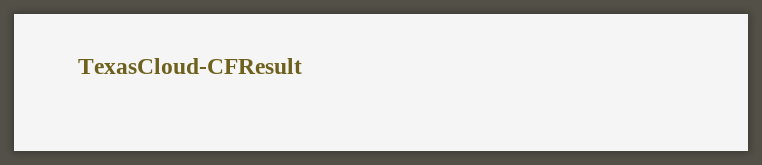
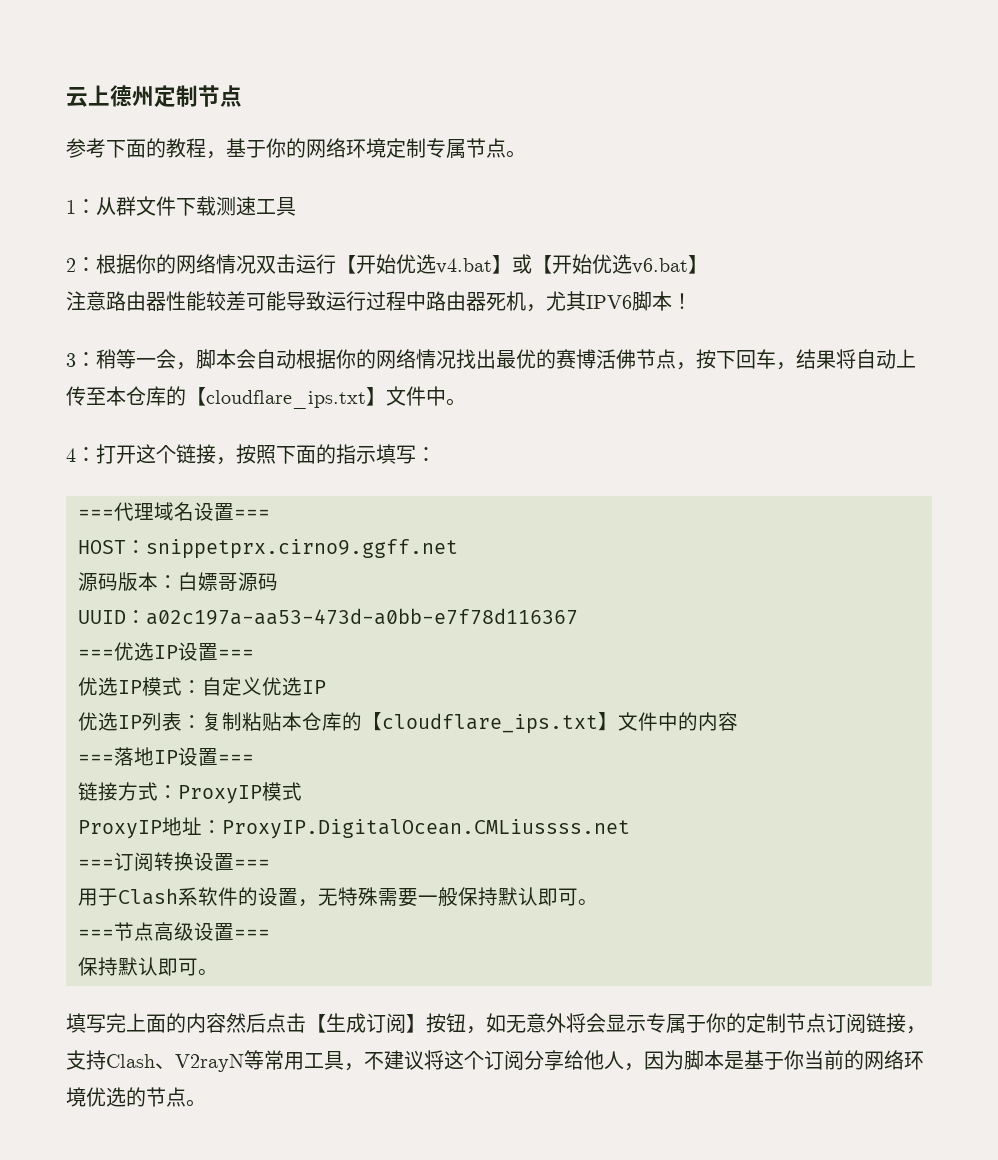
- TexasCloud-CFResult
+ 云上德州定制节点
+ 参考下面的教程，基于你的网络环境定制专属节点。
+ 1：从群文件下载测速工具
+ 2：根据你的网络情况双击运行【开始优选v4.bat】或【开始优选v6.bat】
+ 注意路由器性能较差可能导致运行过程中路由器死机，尤其IPV6脚本！
+ 3：稍等一会，脚本会自动根据你的网络情况找出最优的赛博活佛节点，按下回车，结果将自动上传至本仓库的【cloudflare_ips.txt】文件中。
+ 4：打开这个链接，按照下面的指示填写：
+ ===代理域名设置===
+ HOST：snippetprx.cirno9.ggff.net
+ 源码版本：白嫖哥源码
+ UUID：a02c197a-aa53-473d-a0bb-e7f78d116367
+ ===优选IP设置===
+ 优选IP模式：自定义优选IP
+ 优选IP列表：复制粘贴本仓库的【cloudflare_ips.txt】文件中的内容
+ ===落地IP设置===
+ 链接方式：ProxyIP模式
+ ProxyIP地址：ProxyIP.DigitalOcean.CMLiussss.net
+ ===订阅转换设置===
+ 用于Clash系软件的设置，无特殊需要一般保持默认即可。
+ ===节点高级设置===
+ 保持默认即可。
+ 填写完上面的内容然后点击【生成订阅】按钮，如无意外将会显示专属于你的定制节点订阅链接，支持Clash、V2rayN等常用工具，不建议将这个订阅分享给他人，因为脚本是基于你当前的网络环境优选的节点。

